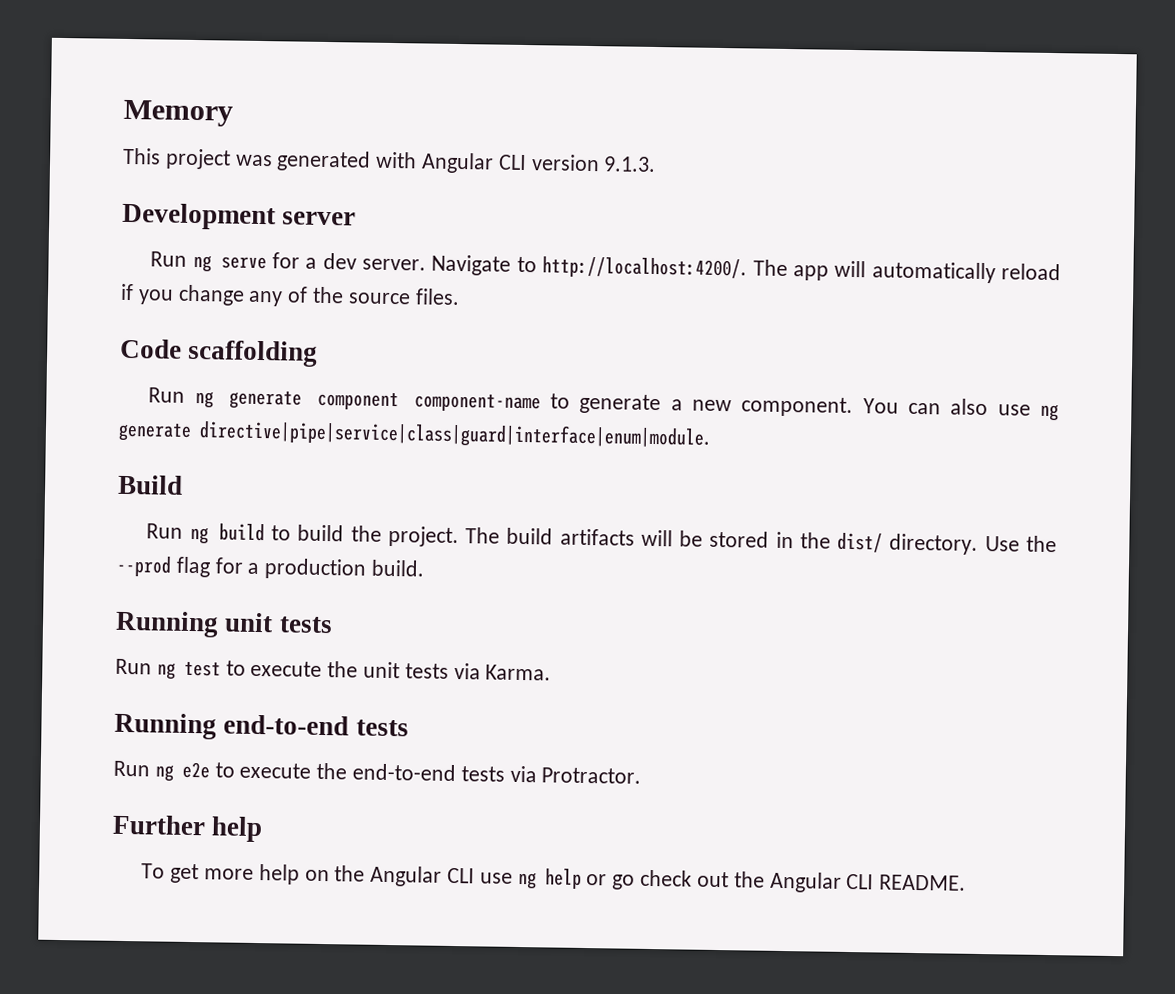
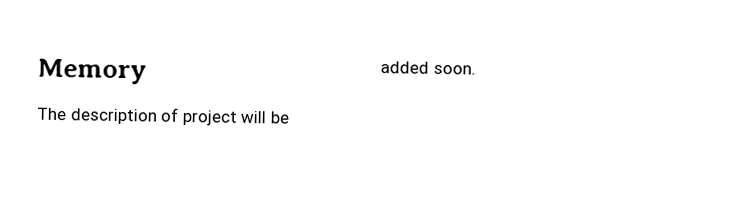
- This project was generated with Angular CLI version 9.1.3.
- Development server
- Run ng serve for a dev server. Navigate to http://localhost:4200/. The app will automatically reload if you change any of the source files.
- Code scaffolding
- Run ng generate component component-name to generate a new component. You can also use ng generate directive|pipe|service|class|guard|interface|enum|module.
- Build
- Run ng build to build the project. The build artifacts will be stored in the dist/ directory. Use the --prod flag for a production build.
- Running unit tests
- Run ng test to execute the unit tests via Karma.
- Running end-to-end tests
- Run ng e2e to execute the end-to-end tests via Protractor.
- Further help
- To get more help on the Angular CLI use ng help or go check out the Angular CLI README.
+ The description of project will be added soon.

